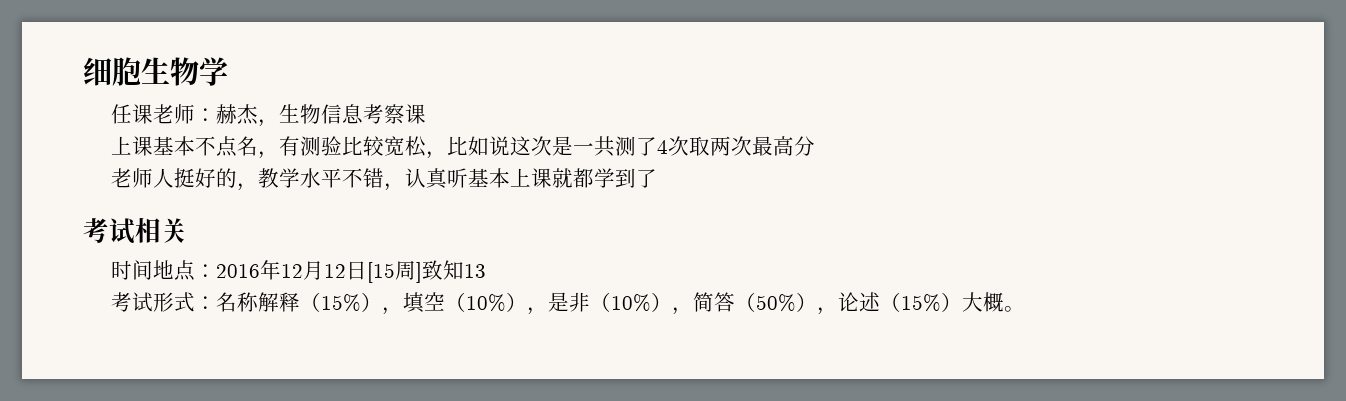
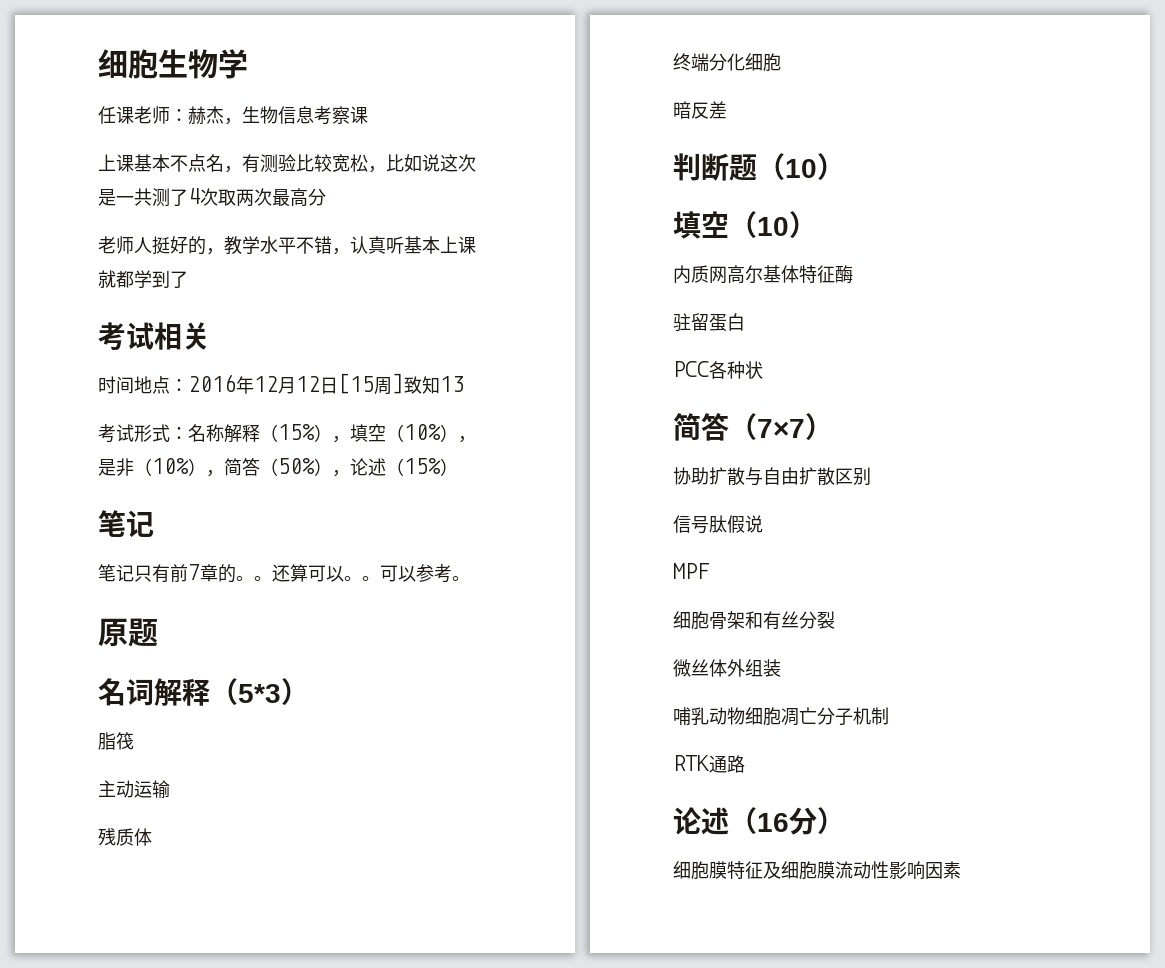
- 考试形式：名称解释（15%），填空（10%），是非（10%），简答（50%），论述（15%）大概。
+ 考试形式：名称解释（15%），填空（10%），是非（10%），简答（50%），论述（15%）
+ 笔记
+ 笔记只有前7章的。。还算可以。。可以参考。
+ 原题
+ 名词解释（5*3）
+ 脂筏
+ 主动运输
+ 残质体
+ 终端分化细胞
+ 暗反差
+ 判断题（10）
+ 填空（10）
+ 内质网高尔基体特征酶
+ 驻留蛋白
+ PCC各种状
+ 简答（7×7）
+ 协助扩散与自由扩散区别
+ 信号肽假说
+ MPF
+ 细胞骨架和有丝分裂
+ 微丝体外组装
+ 哺乳动物细胞凋亡分子机制
+ RTK通路
+ 论述（16分）
+ 细胞膜特征及细胞膜流动性影响因素

